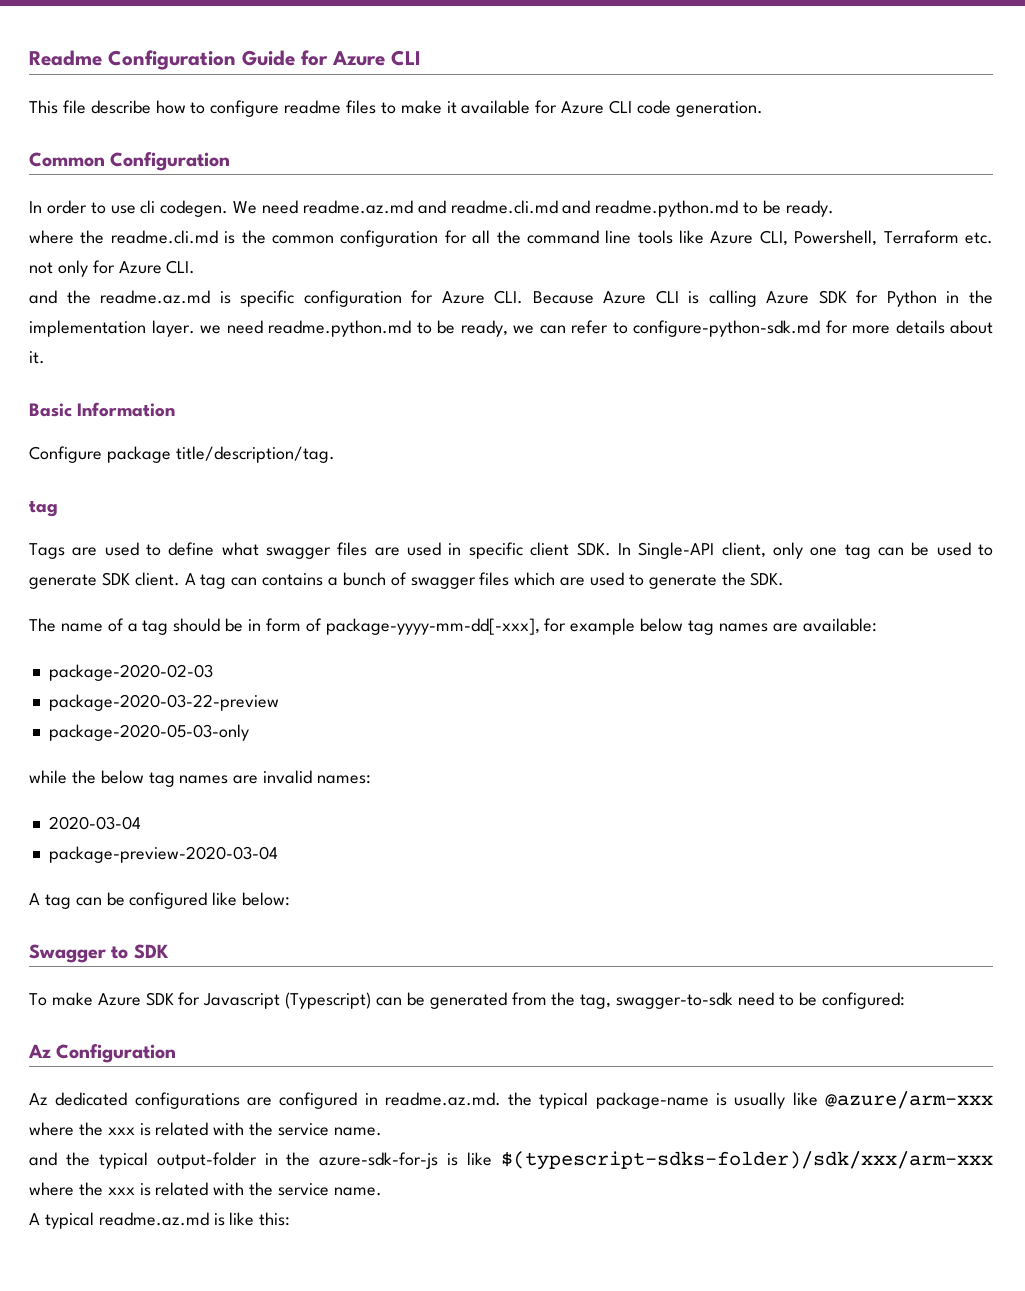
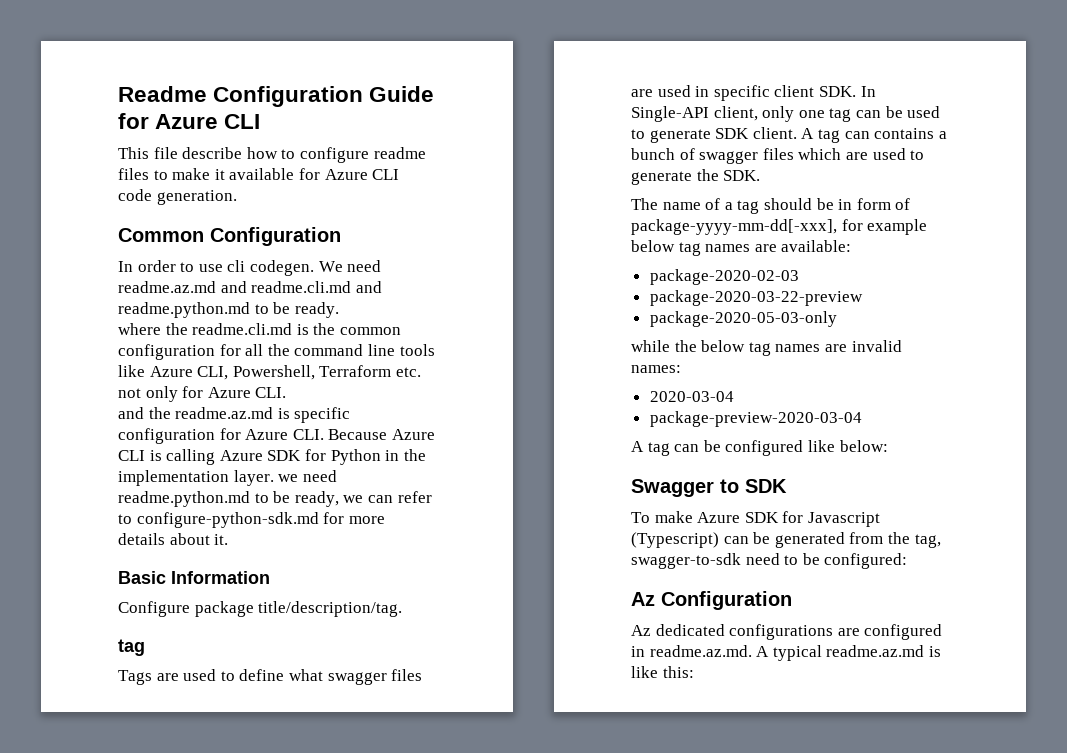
- Az dedicated configurations are configured in readme.az.md. the typical package-name is usually like @azure/arm-xxx where the xxx is related with the service name.
- and the typical output-folder in the azure-sdk-for-js is like $(typescript-sdks-folder)/sdk/xxx/arm-xxx where the xxx is related with the service name.
- A typical readme.az.md is like this:
+ Az dedicated configurations are configured in readme.az.md. A typical readme.az.md is like this:

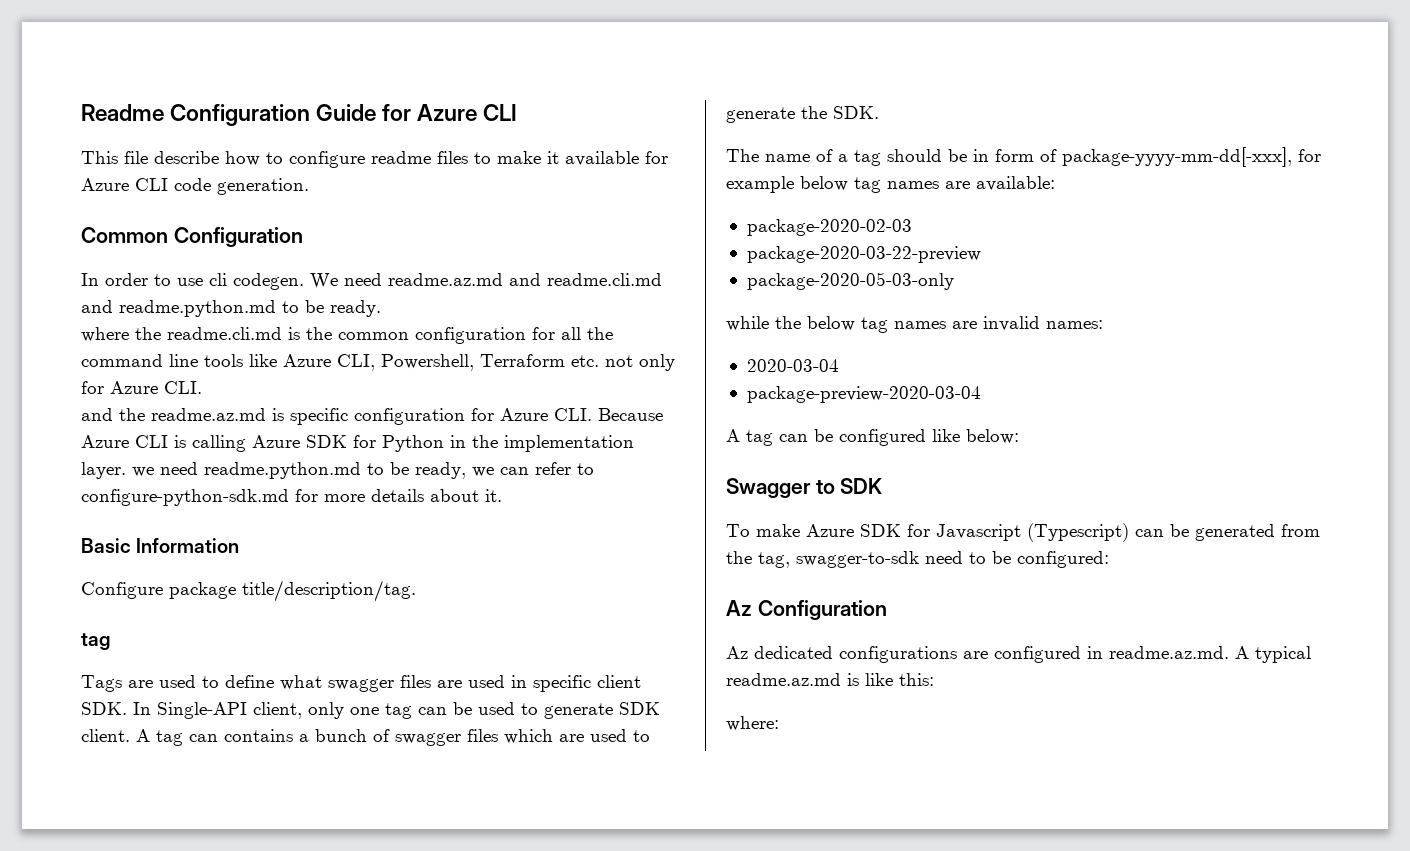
+ where:

